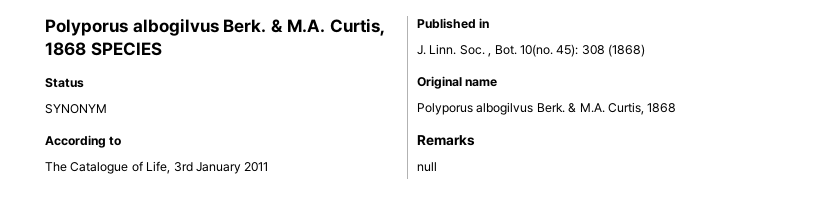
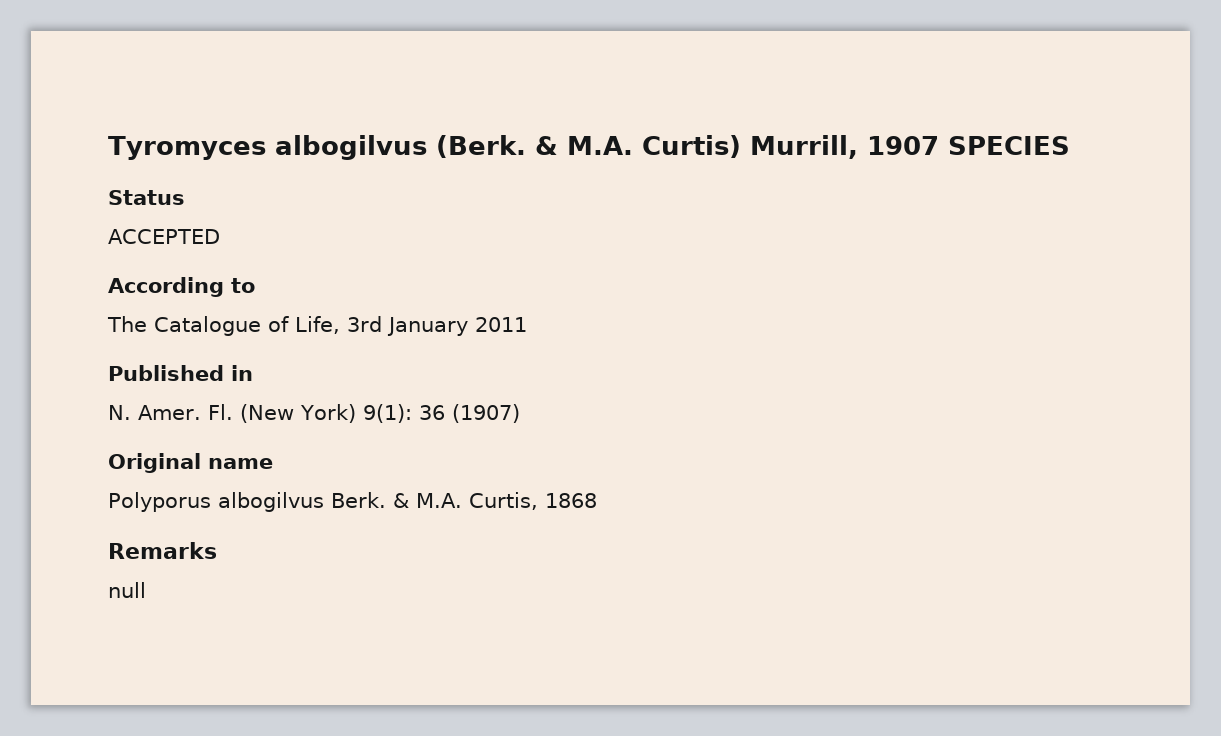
- Polyporus albogilvus Berk. & M.A. Curtis, 1868 SPECIES
+ Tyromyces albogilvus (Berk. & M.A. Curtis) Murrill, 1907 SPECIES
- SYNONYM
+ ACCEPTED
- J. Linn. Soc. , Bot. 10(no. 45): 308 (1868)
+ N. Amer. Fl. (New York) 9(1): 36 (1907)

